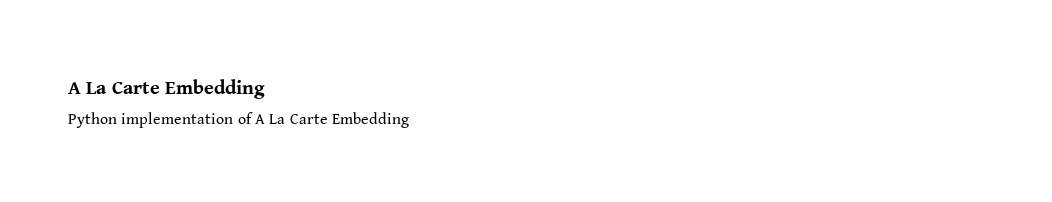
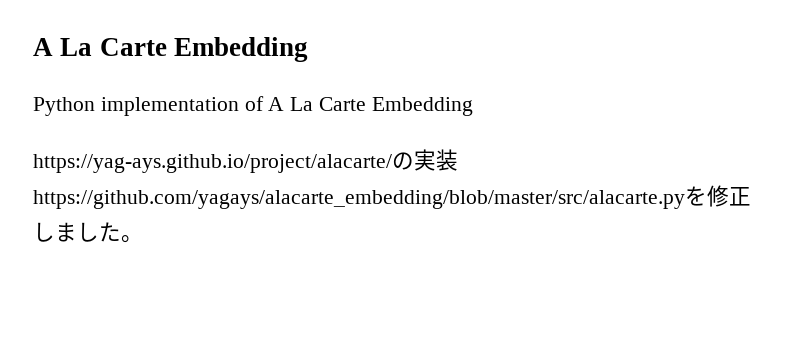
+ https://yag-ays.github.io/project/alacarte/の実装https://github.com/yagays/alacarte_embedding/blob/master/src/alacarte.pyを修正しました。

